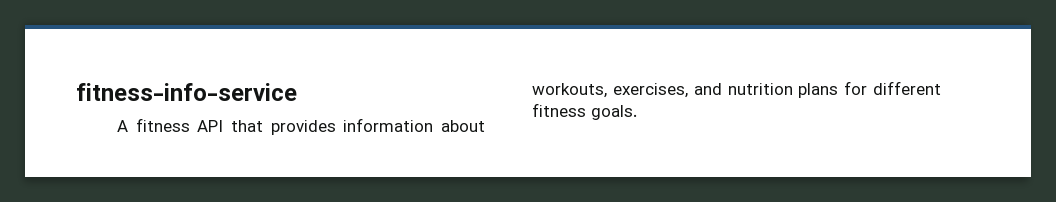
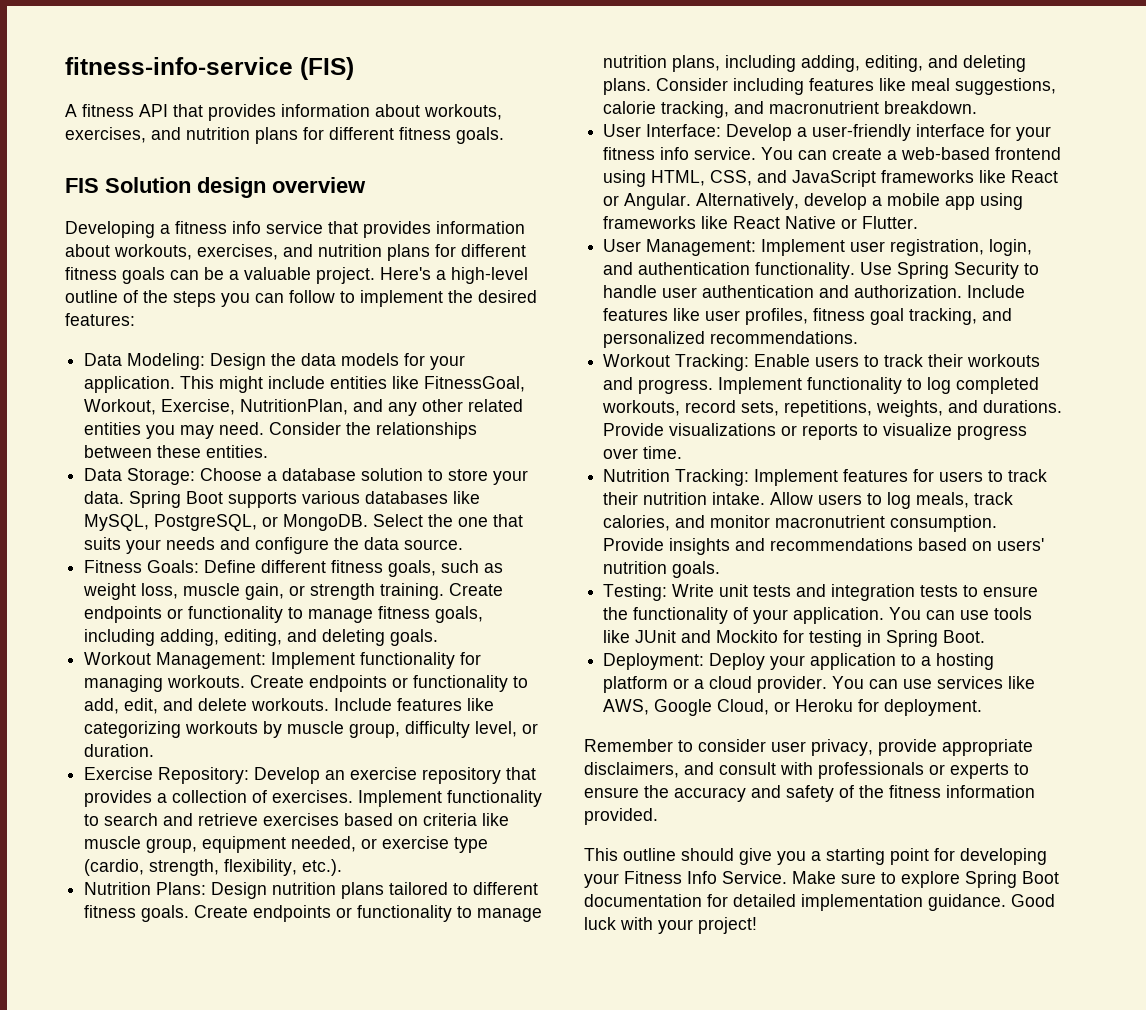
- fitness-info-service
+ fitness-info-service (FIS)
+ FIS Solution design overview
+ Developing a fitness info service that provides information about workouts, exercises, and nutrition plans for different fitness goals can be a valuable project. Here's a high-level outline of the steps you can follow to implement the desired features:
+ Data Modeling: Design the data models for your application. This might include entities like FitnessGoal, Workout, Exercise, NutritionPlan, and any other related entities you may need. Consider the relationships between these entities.
+ Data Storage: Choose a database solution to store your data. Spring Boot supports various databases like MySQL, PostgreSQL, or MongoDB. Select the one that suits your needs and configure the data source.
+ Fitness Goals: Define different fitness goals, such as weight loss, muscle gain, or strength training. Create endpoints or functionality to manage fitness goals, including adding, editing, and deleting goals.
+ Workout Management: Implement functionality for managing workouts. Create endpoints or functionality to add, edit, and delete workouts. Include features like categorizing workouts by muscle group, difficulty level, or duration.
+ Exercise Repository: Develop an exercise repository that provides a collection of exercises. Implement functionality to search and retrieve exercises based on criteria like muscle group, equipment needed, or exercise type (cardio, strength, flexibility, etc.).
+ Nutrition Plans: Design nutrition plans tailored to different fitness goals. Create endpoints or functionality to manage nutrition plans, including adding, editing, and deleting plans. Consider including features like meal suggestions, calorie tracking, and macronutrient breakdown.
+ User Interface: Develop a user-friendly interface for your fitness info service. You can create a web-based frontend using HTML, CSS, and JavaScript frameworks like React or Angular. Alternatively, develop a mobile app using frameworks like React Native or Flutter.
+ User Management: Implement user registration, login, and authentication functionality. Use Spring Security to handle user authentication and authorization. Include features like user profiles, fitness goal tracking, and personalized recommendations.
+ Workout Tracking: Enable users to track their workouts and progress. Implement functionality to log completed workouts, record sets, repetitions, weights, and durations. Provide visualizations or reports to visualize progress over time.
+ Nutrition Tracking: Implement features for users to track their nutrition intake. Allow users to log meals, track calories, and monitor macronutrient consumption. Provide insights and recommendations based on users' nutrition goals.
+ Testing: Write unit tests and integration tests to ensure the functionality of your application. You can use tools like JUnit and Mockito for testing in Spring Boot.
+ Deployment: Deploy your application to a hosting platform or a cloud provider. You can use services like AWS, Google Cloud, or Heroku for deployment.
+ Remember to consider user privacy, provide appropriate disclaimers, and consult with professionals or experts to ensure the accuracy and safety of the fitness information provided.
+ This outline should give you a starting point for developing your Fitness Info Service. Make sure to explore Spring Boot documentation for detailed implementation guidance. Good luck with your project!

